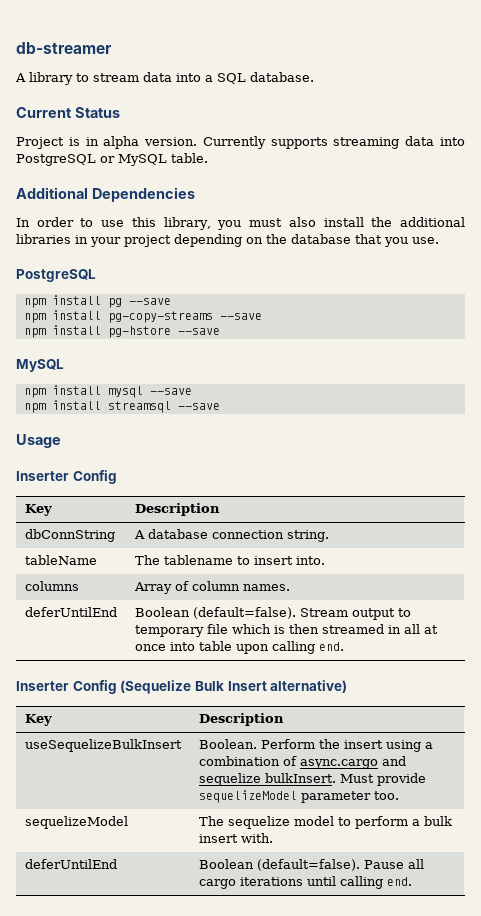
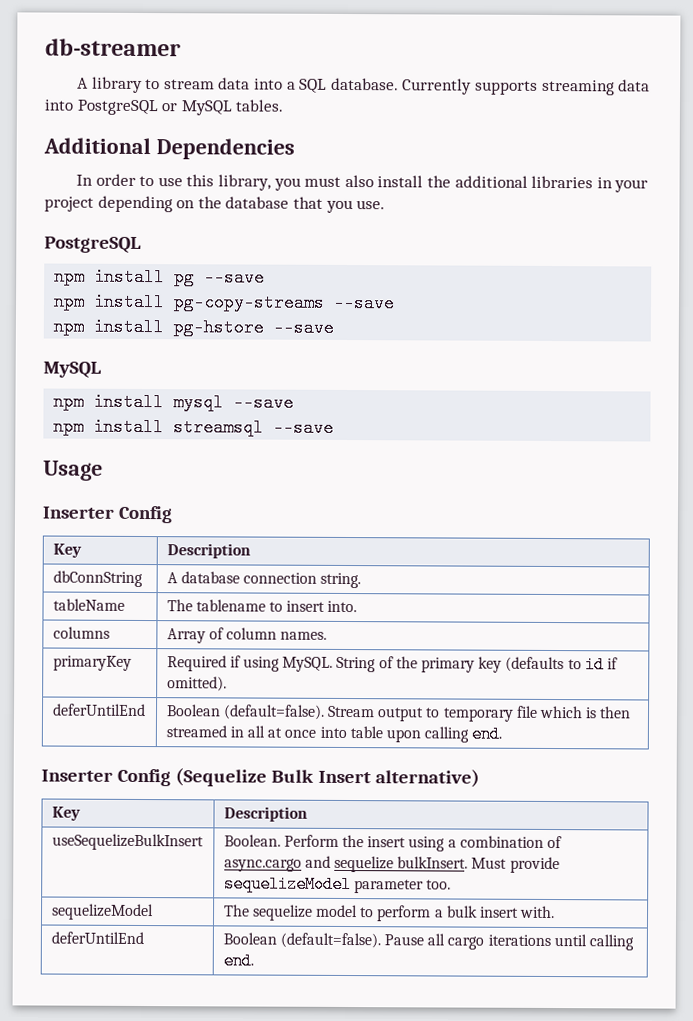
- A library to stream data into a SQL database.
- Current Status
- Project is in alpha version. Currently supports streaming data into PostgreSQL or MySQL table.
+ A library to stream data into a SQL database. Currently supports streaming data into PostgreSQL or MySQL tables.
+ primaryKey | Required if using MySQL. String of the primary key (defaults to id if omitted).

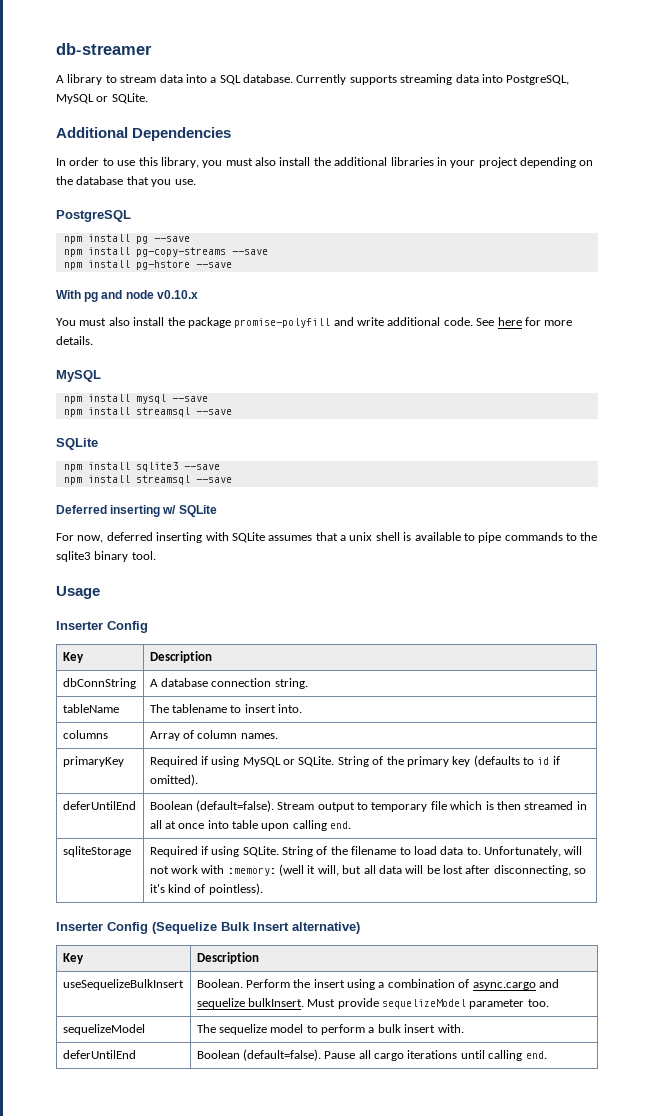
- Currently supports streaming data into PostgreSQL or MySQL tables.
+ Currently supports streaming data into PostgreSQL, MySQL or SQLite.
+ With pg and node v0.10.x
+ You must also install the package promise-polyfill and write additional code. See here for more details.
  npm install mysql --save
  npm install streamsql --save
+ SQLite
+ npm install sqlite3 --save
+ npm install streamsql --save
+ Deferred inserting w/ SQLite
+ For now, deferred inserting with SQLite assumes that a unix shell is available to pipe commands to the sqlite3 binary tool.
- primaryKey | Required if using MySQL. String of the primary key (defaults to id if omitted).
+ primaryKey | Required if using MySQL or SQLite. String of the primary key (defaults to id if omitted).
+ sqliteStorage | Required if using SQLite. String of the filename to load data to. Unfortunately, will not work with :memory: (well it will, but all data will be lost after disconnecting, so it's kind of pointless).

